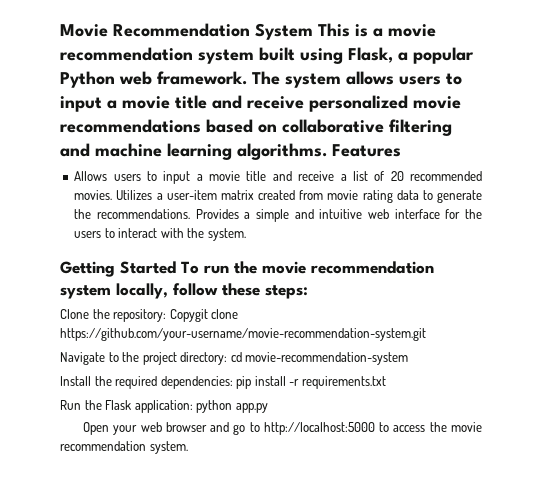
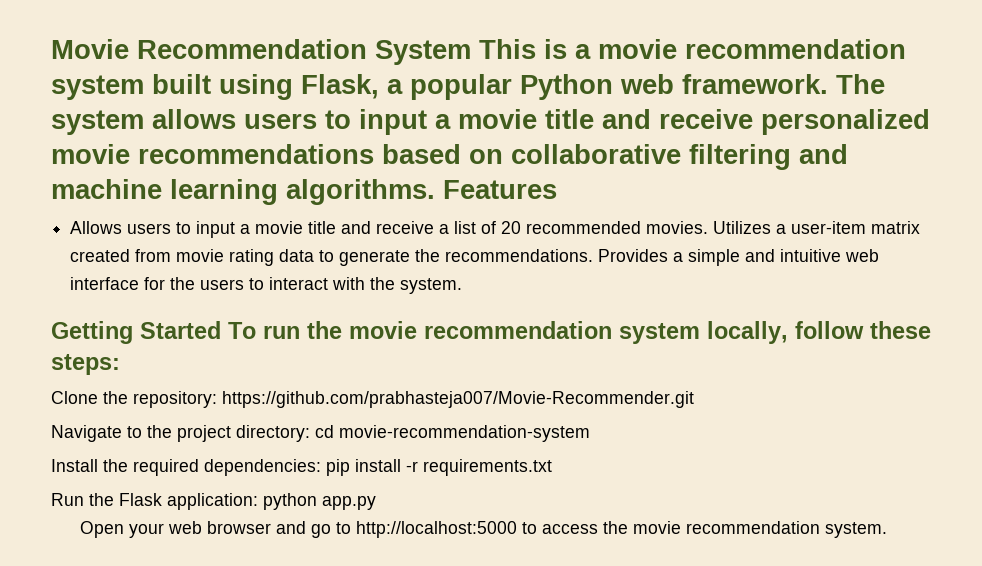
- Clone the repository: Copygit clone https://github.com/your-username/movie-recommendation-system.git
+ Clone the repository: https://github.com/prabhasteja007/Movie-Recommender.git

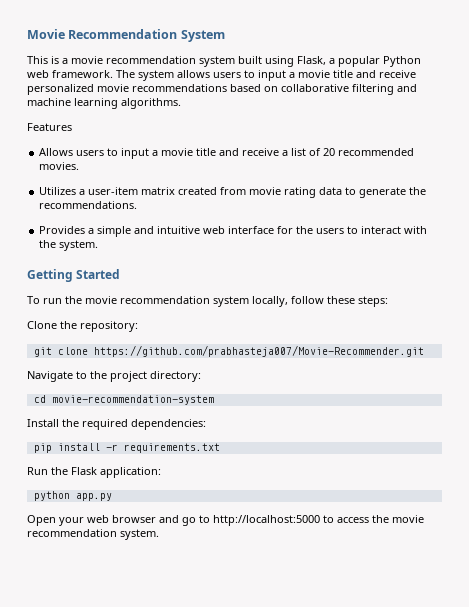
- Movie Recommendation System This is a movie recommendation system built using Flask, a popular Python web framework.
+ Movie Recommendation System
+ This is a movie recommendation system built using Flask, a popular Python web framework.
- The system allows users to input a movie title and receive personalized movie recommendations based on collaborative filtering and machine learning algorithms. Features
+ The system allows users to input a movie title and receive personalized movie recommendations based on collaborative filtering and machine learning algorithms.
+ Features
- Allows users to input a movie title and receive a list of 20 recommended movies. Utilizes a user-item matrix created from movie rating data to generate the recommendations. Provides a simple and intuitive web interface for the users to interact with the system.
+ Allows users to input a movie title and receive a list of 20 recommended movies.
+ Utilizes a user-item matrix created from movie rating data to generate the recommendations.
+ Provides a simple and intuitive web interface for the users to interact with the system.
- Getting Started To run the movie recommendation system locally, follow these steps:
+ Getting Started
+ To run the movie recommendation system locally, follow these steps:
- Clone the repository: https://github.com/prabhasteja007/Movie-Recommender.git
+ Clone the repository:
+ git clone https://github.com/prabhasteja007/Movie-Recommender.git
- Navigate to the project directory: cd movie-recommendation-system
+ Navigate to the project directory:
+ cd movie-recommendation-system
- Install the required dependencies: pip install -r requirements.txt
+ Install the required dependencies:
+ pip install -r requirements.txt
- Run the Flask application: python app.py
+ Run the Flask application:
+ python app.py

